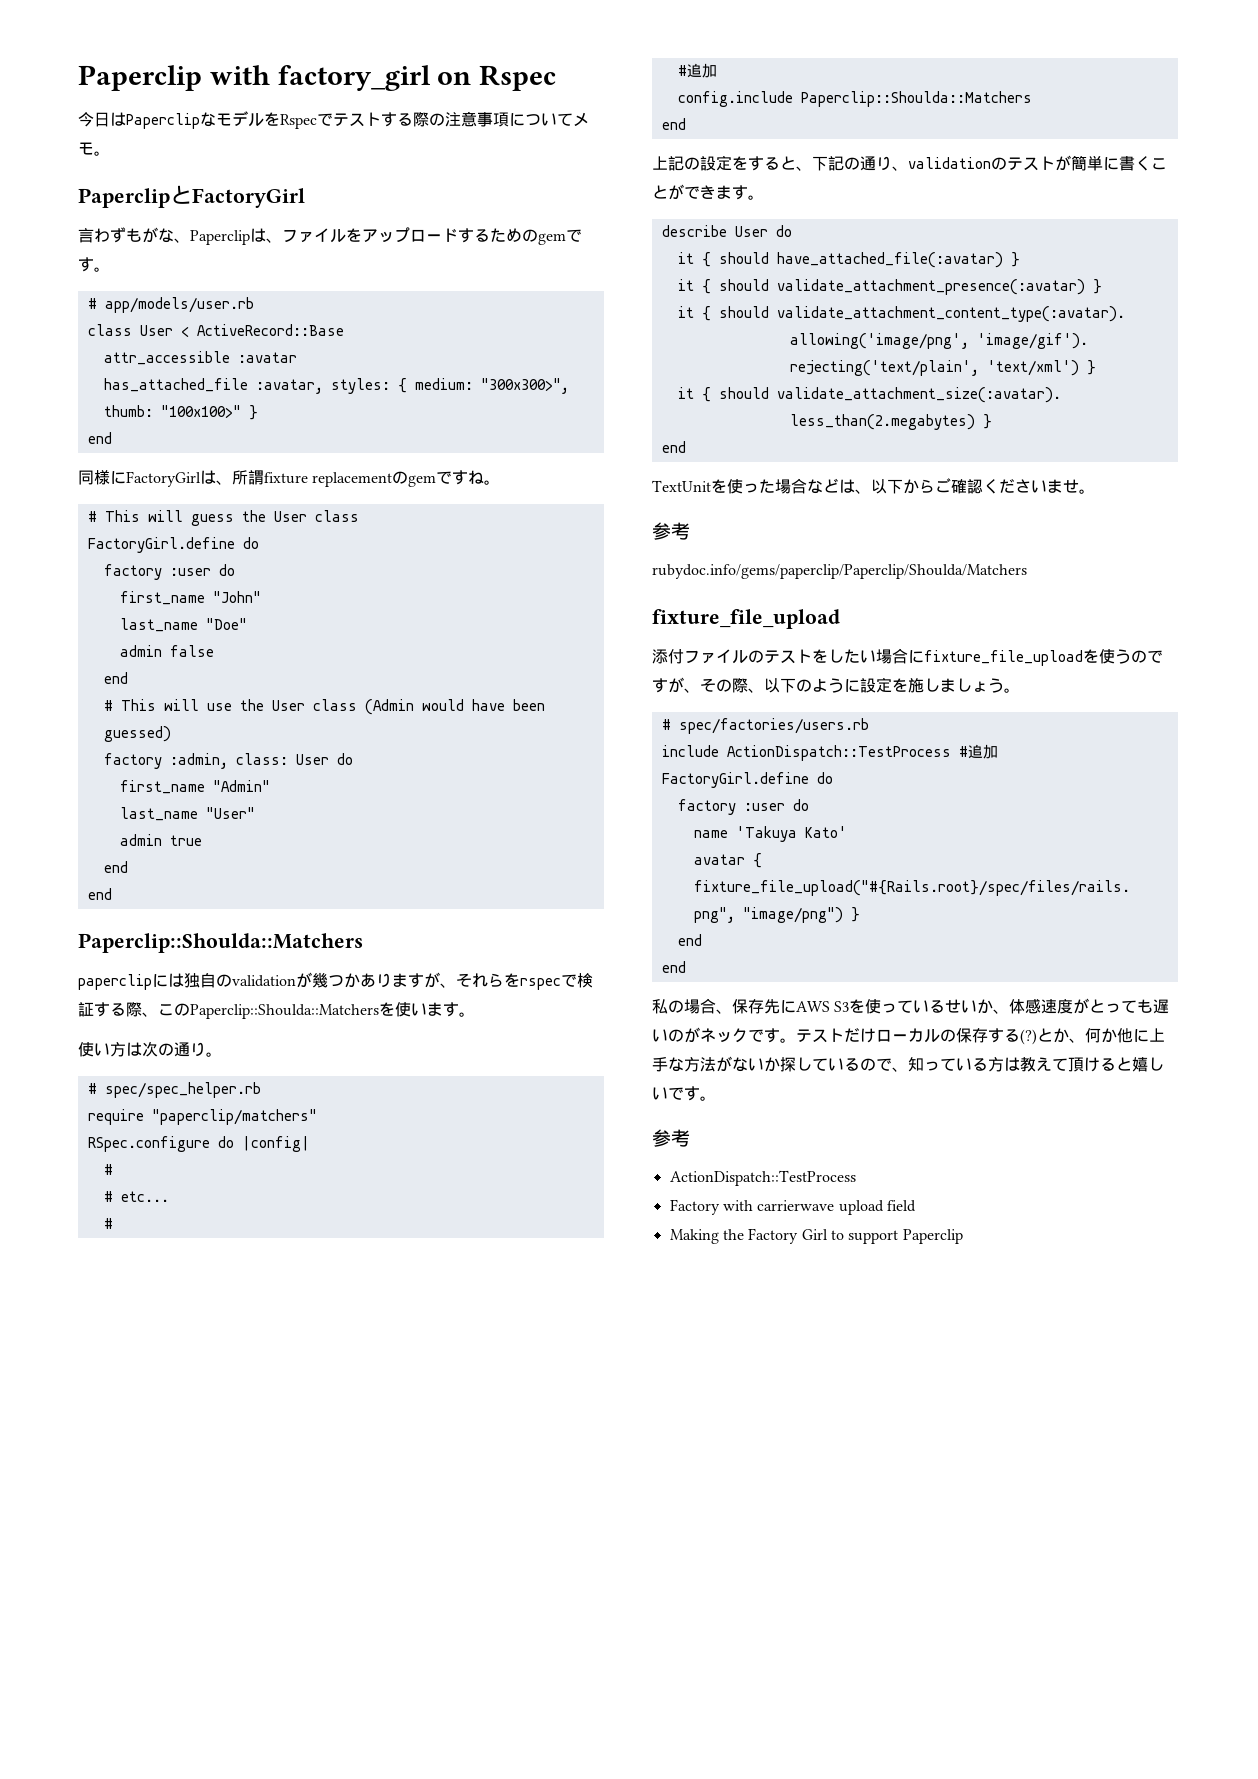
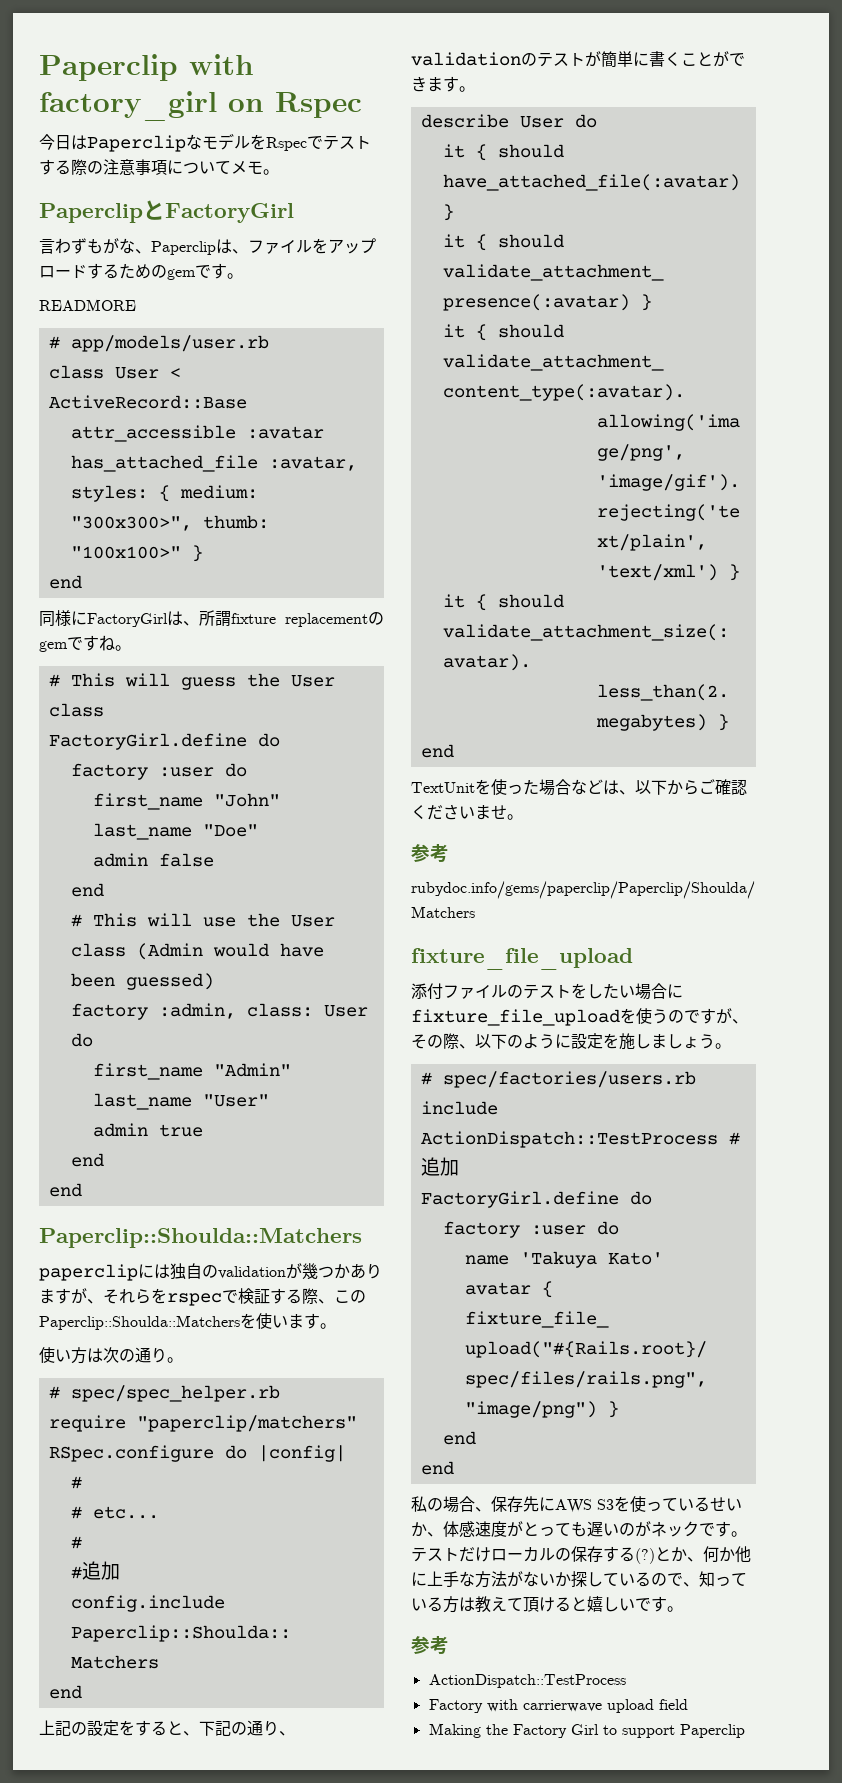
+ READMORE

